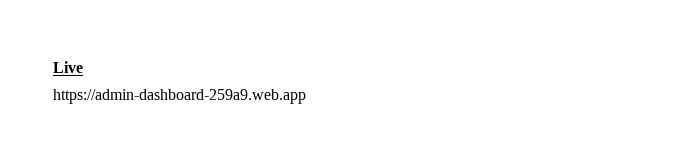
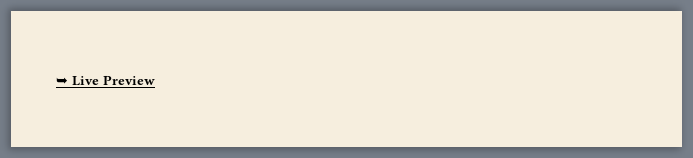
- Live
- https://admin-dashboard-259a9.web.app
+ ➥ Live Preview

